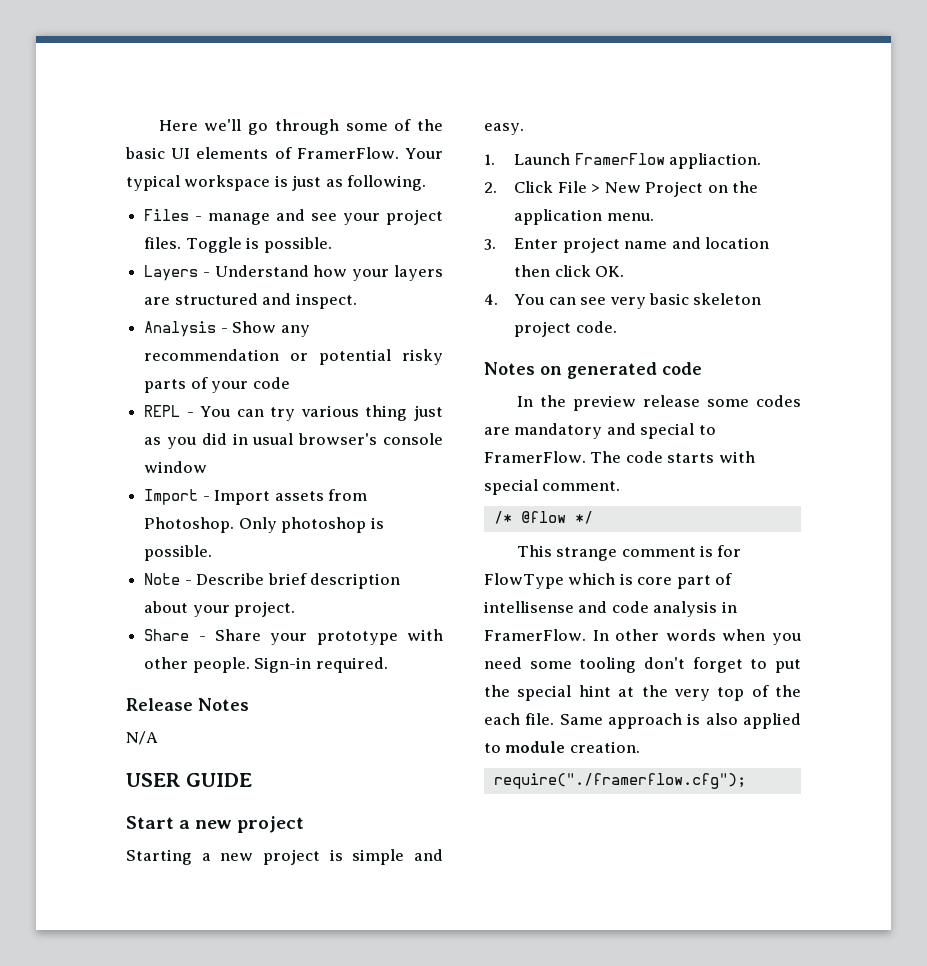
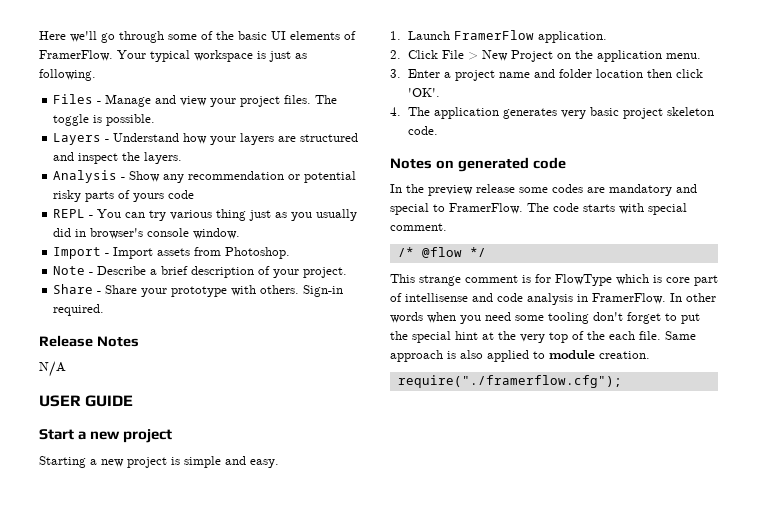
- Files - manage and see your project files.
+ Files - Manage and view your project files.
- Toggle is possible.
+ The toggle is possible.
- Layers - Understand how your layers are structured and inspect.
+ Layers - Understand how your layers are structured and inspect the layers.
- Analysis - Show any recommendation or potential risky parts of your code
+ Analysis - Show any recommendation or potential risky parts of yours code
- REPL - You can try various thing just as you did in usual browser's console window
+ REPL - You can try various thing just as you usually did in browser's console window.
- Only photoshop is possible.
- Note - Describe brief description about your project.
+ Note - Describe a brief description of your project.
- Share - Share your prototype with other people.
+ Share - Share your prototype with others.
- 1. Launch FramerFlow appliaction.
+ 1. Launch FramerFlow application.
- 3. Enter project name and location then click OK.
+ 3. Enter a project name and folder location then click 'OK'.
- 4. You can see very basic skeleton project code.
+ 4. The application generates very basic project skeleton code.

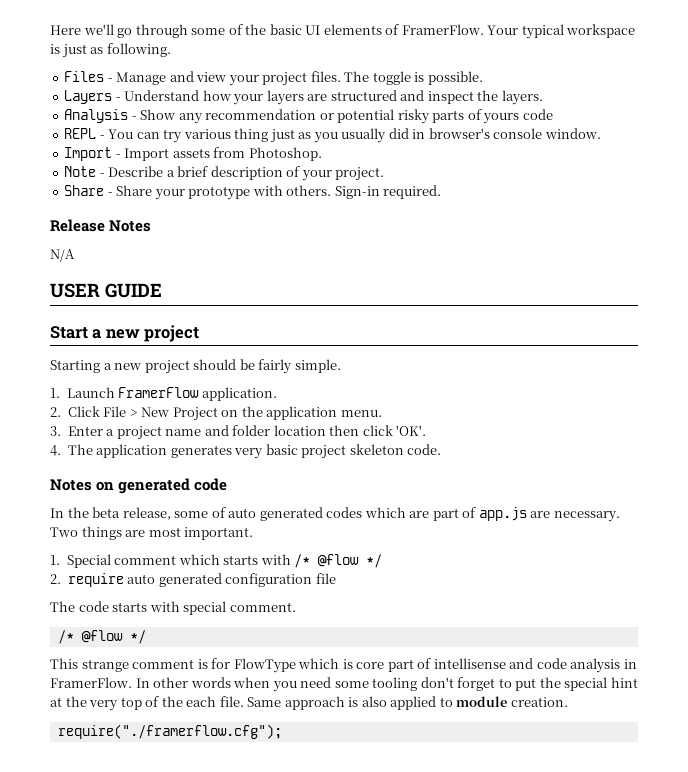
- Starting a new project is simple and easy.
+ Starting a new project should be fairly simple.
- In the preview release some codes are mandatory and special to FramerFlow. The code starts with special comment.
+ In the beta release, some of auto generated codes which are part of app.js are necessary. Two things are most important.
+ 1. Special comment which starts with /* @flow */
+ 2. require auto generated configuration file
+ The code starts with special comment.

